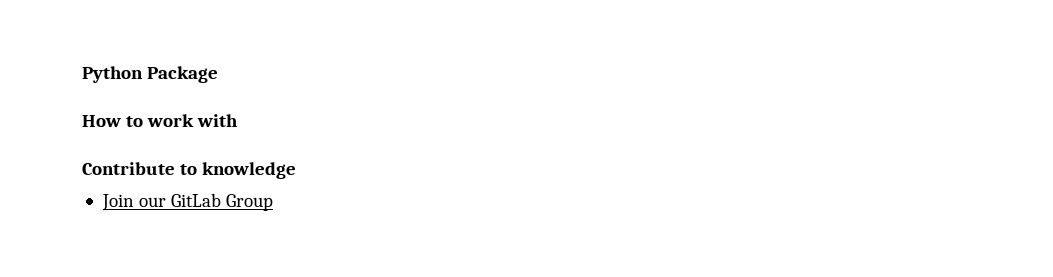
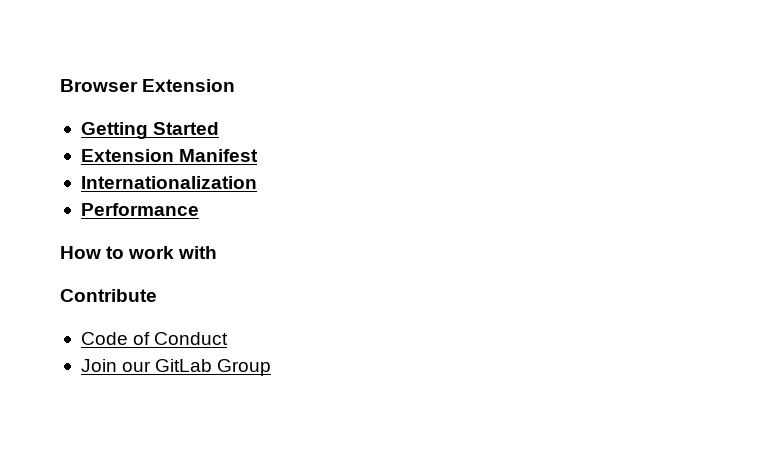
- Python Package
+ Browser Extension
+ Getting Started
+ Extension Manifest
+ Internationalization
+ Performance
- Contribute to knowledge
+ Contribute
+ Code of Conduct

